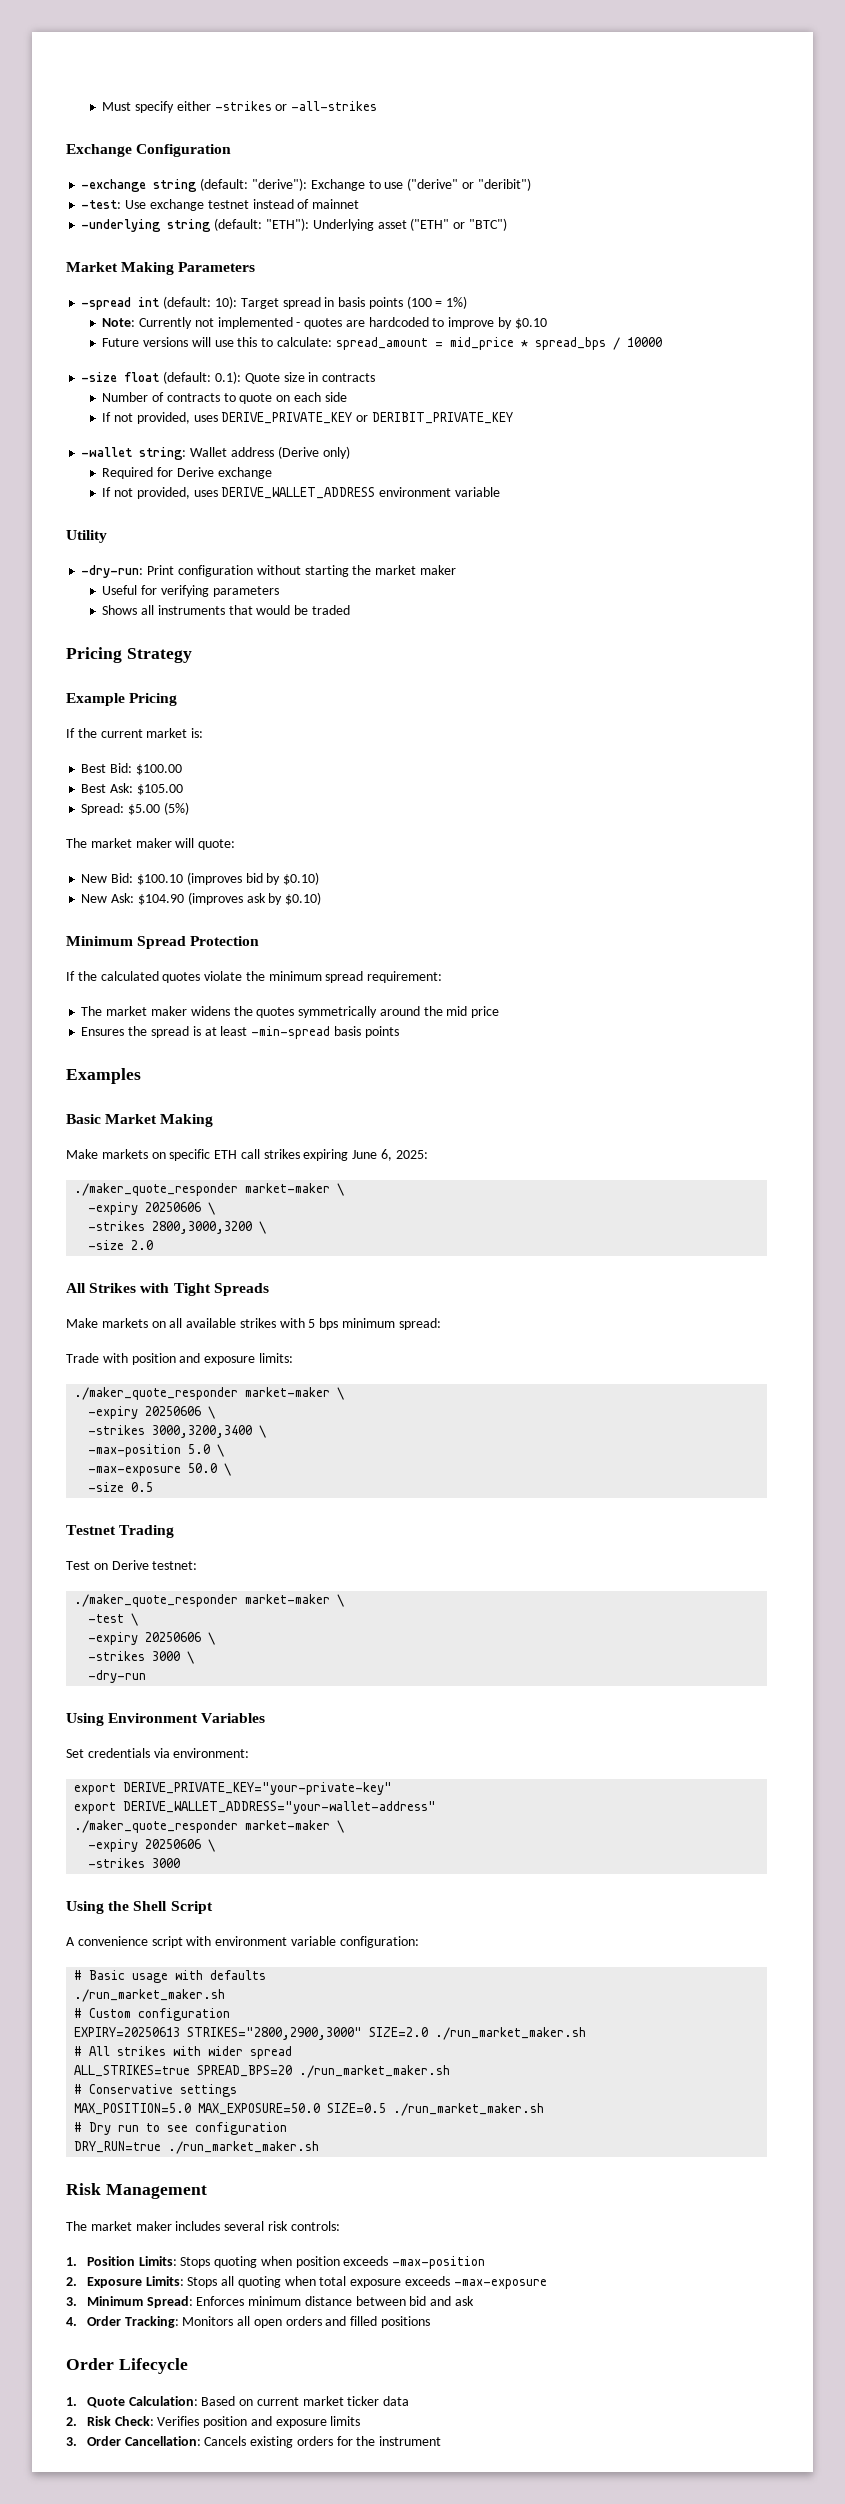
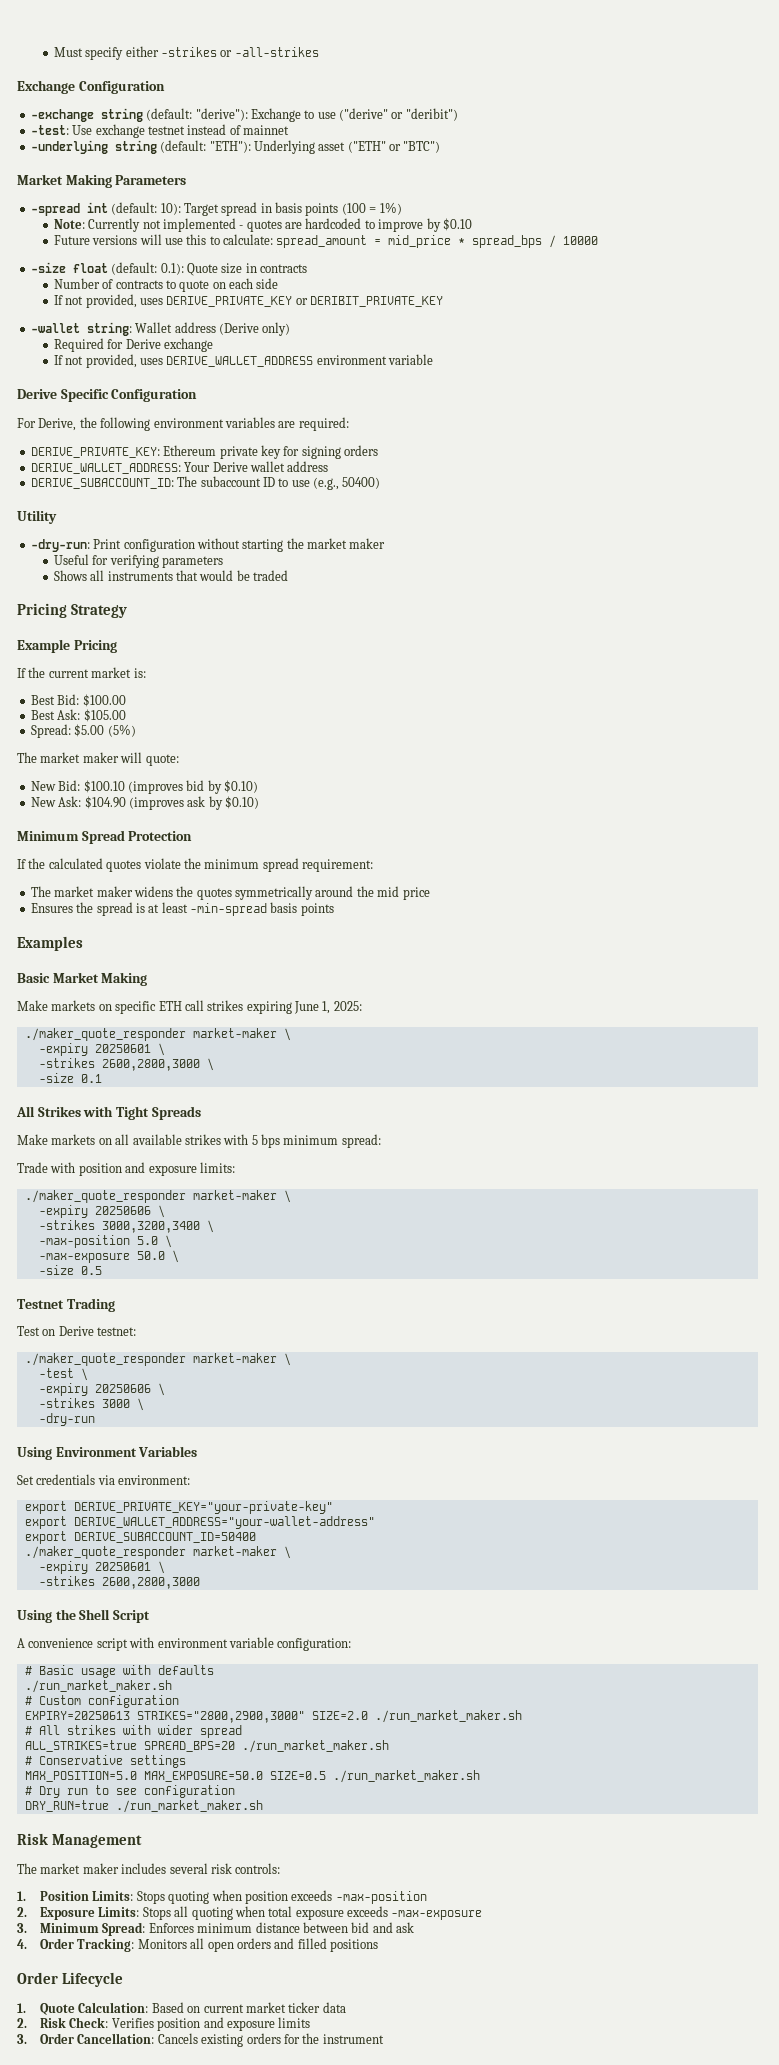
+ Derive Specific Configuration
+ For Derive, the following environment variables are required:
+ DERIVE_PRIVATE_KEY: Ethereum private key for signing orders
+ DERIVE_WALLET_ADDRESS: Your Derive wallet address
+ DERIVE_SUBACCOUNT_ID: The subaccount ID to use (e.g., 50400)
- Make markets on specific ETH call strikes expiring June 6, 2025:
+ Make markets on specific ETH call strikes expiring June 1, 2025:
  ./maker_quote_responder market-maker \
- -expiry 20250606 \
- -strikes 2800,3000,3200 \
- -size 2.0
+ -expiry 20250601 \
+ -strikes 2600,2800,3000 \
+ -size 0.1
  export DERIVE_WALLET_ADDRESS="your-wallet-address"
+ export DERIVE_SUBACCOUNT_ID=50400
  ./maker_quote_responder market-maker \
- -expiry 20250606 \
- -strikes 3000
+ -expiry 20250601 \
+ -strikes 2600,2800,3000

